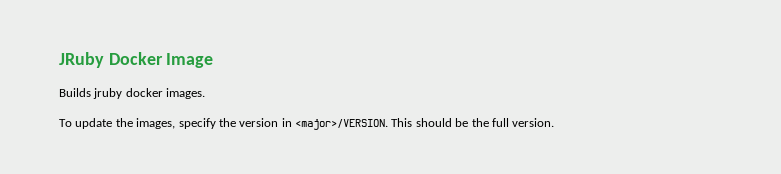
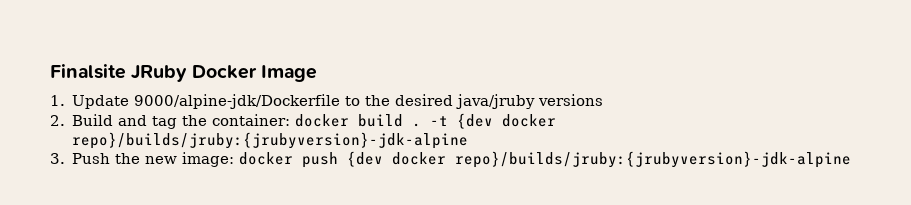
- JRuby Docker Image
+ Finalsite JRuby Docker Image
- Builds jruby docker images.
- To update the images, specify the version in <major>/VERSION. This should be the full version.
+ 1. Update 9000/alpine-jdk/Dockerfile to the desired java/jruby versions
+ 2. Build and tag the container: docker build . -t {dev docker repo}/builds/jruby:{jrubyversion}-jdk-alpine
+ 3. Push the new image: docker push {dev docker repo}/builds/jruby:{jrubyversion}-jdk-alpine

